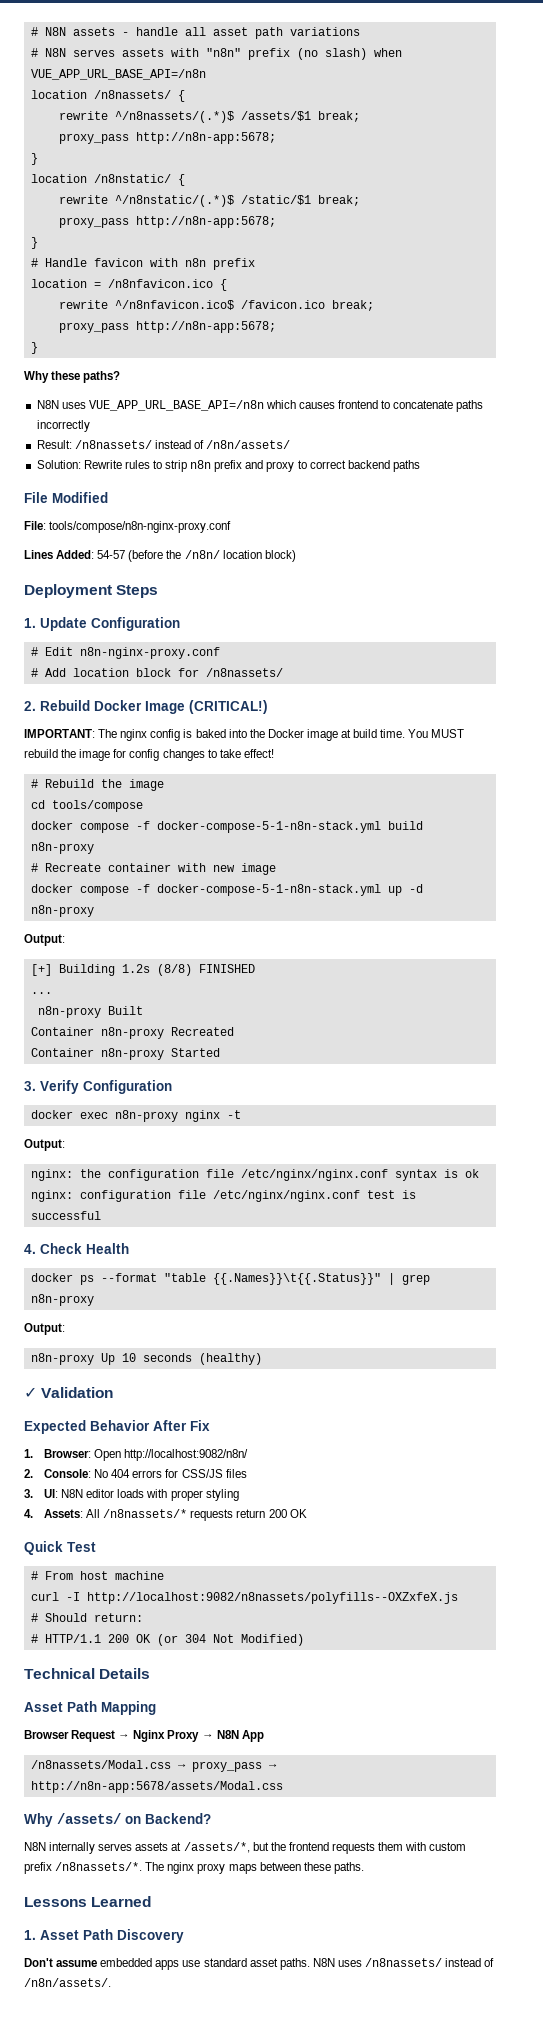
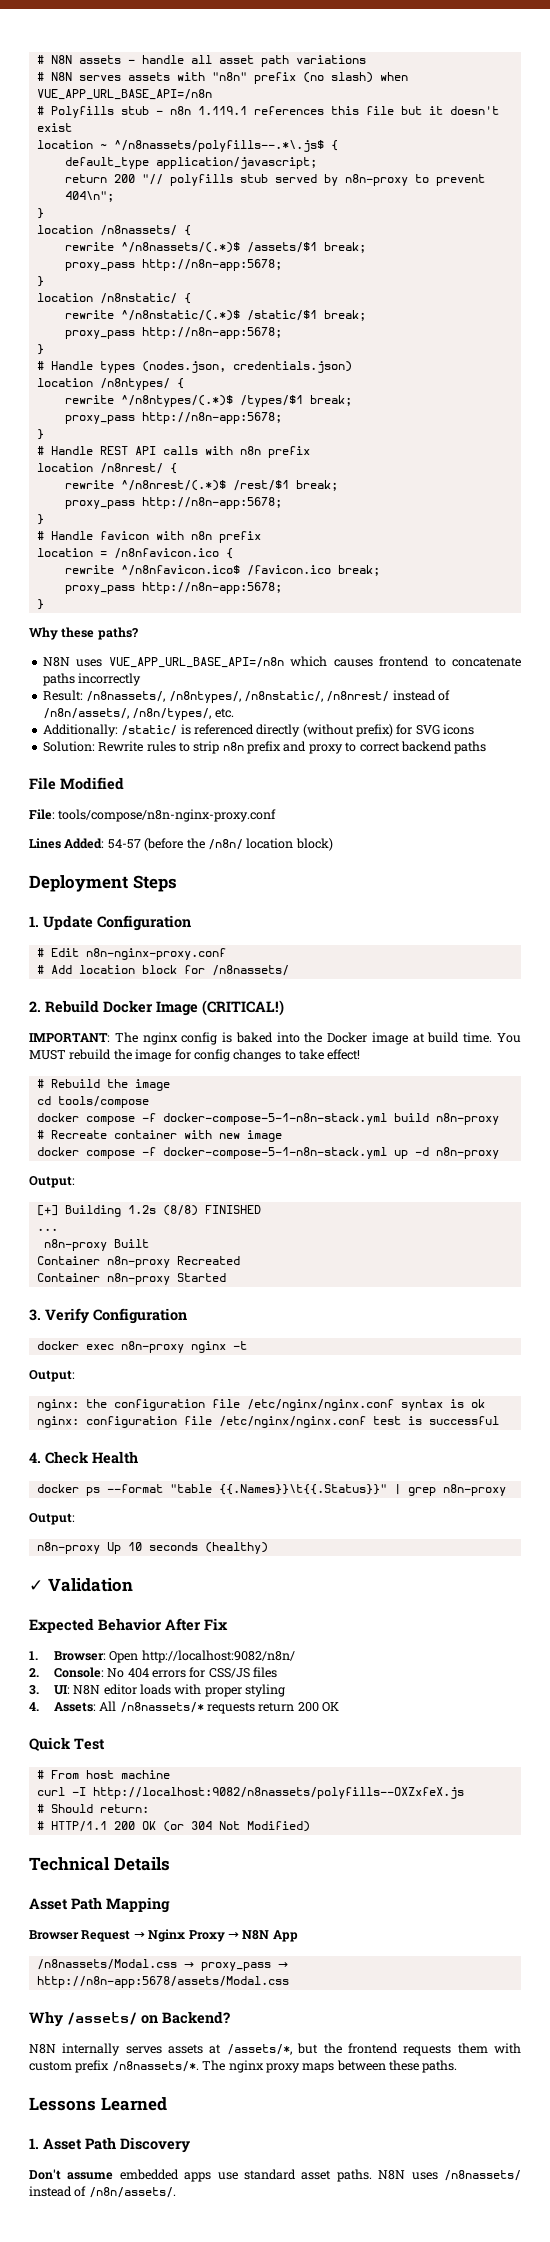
+ # Polyfills stub - n8n 1.119.1 references this file but it doesn't exist
+ location ~ ^/n8nassets/polyfills--.*\.js$ {
+ default_type application/javascript;
+ return 200 "// polyfills stub served by n8n-proxy to prevent 404\n";
+ }
+ # Handle types (nodes.json, credentials.json)
+ location /n8ntypes/ {
+ rewrite ^/n8ntypes/(.*)$ /types/$1 break;
+ proxy_pass http://n8n-app:5678;
+ }
+ # Handle REST API calls with n8n prefix
+ location /n8nrest/ {
+ rewrite ^/n8nrest/(.*)$ /rest/$1 break;
+ proxy_pass http://n8n-app:5678;
+ }
- Result: /n8nassets/ instead of /n8n/assets/
+ Result: /n8nassets/, /n8ntypes/, /n8nstatic/, /n8nrest/ instead of /n8n/assets/, /n8n/types/, etc.
+ Additionally: /static/ is referenced directly (without prefix) for SVG icons

